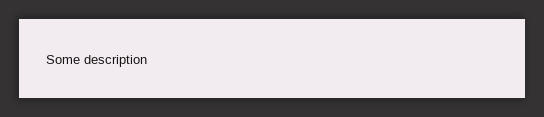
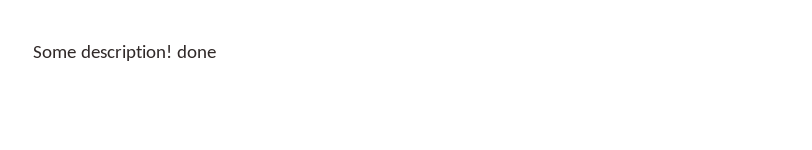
- Some description
+ Some description! done

